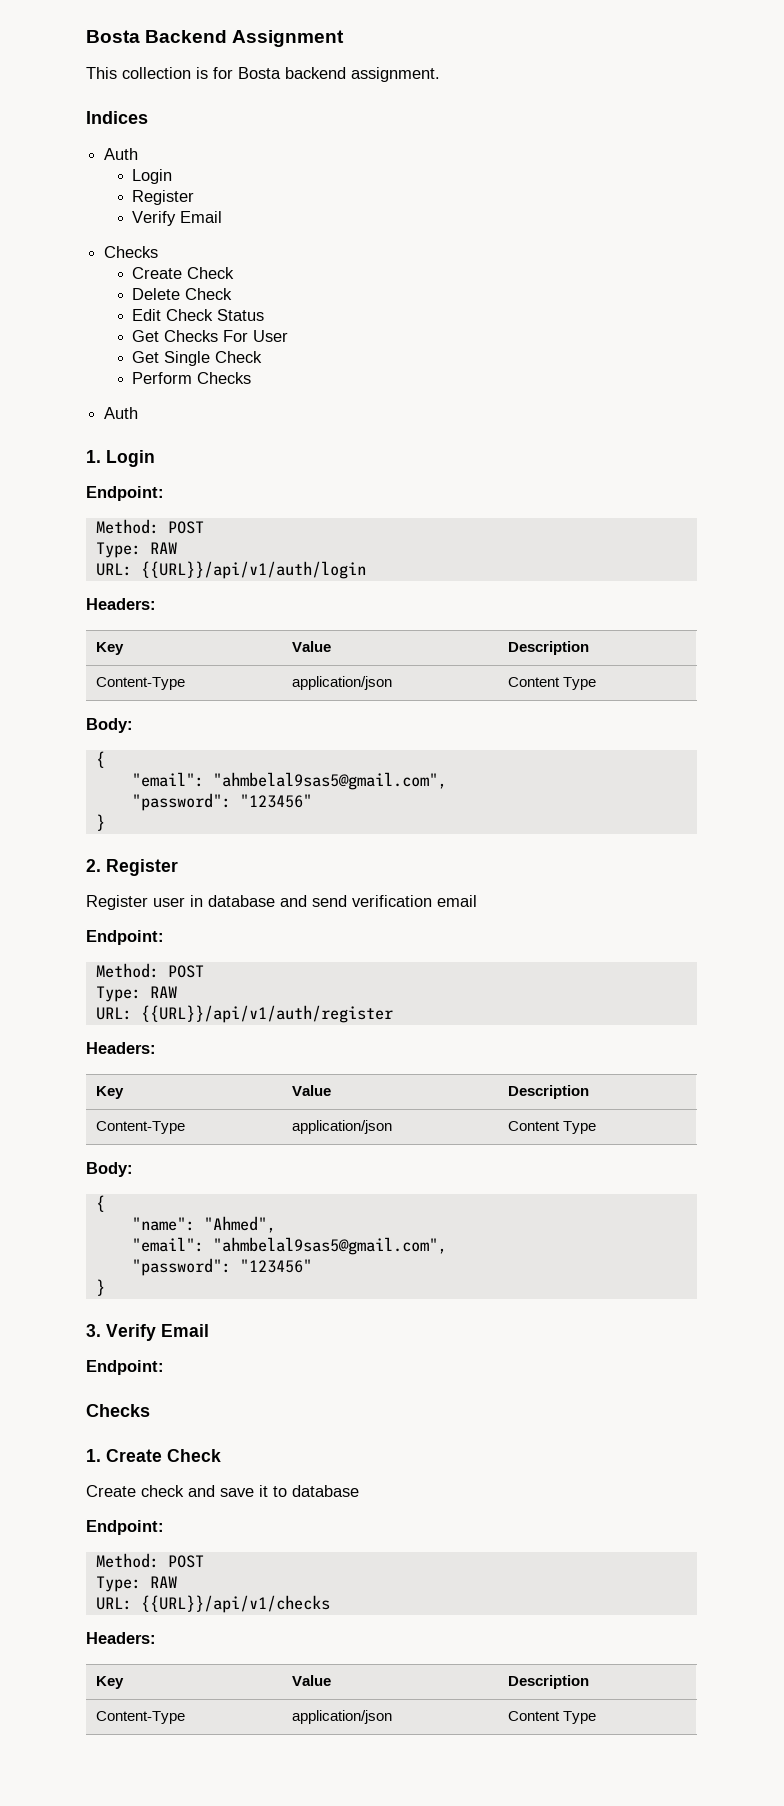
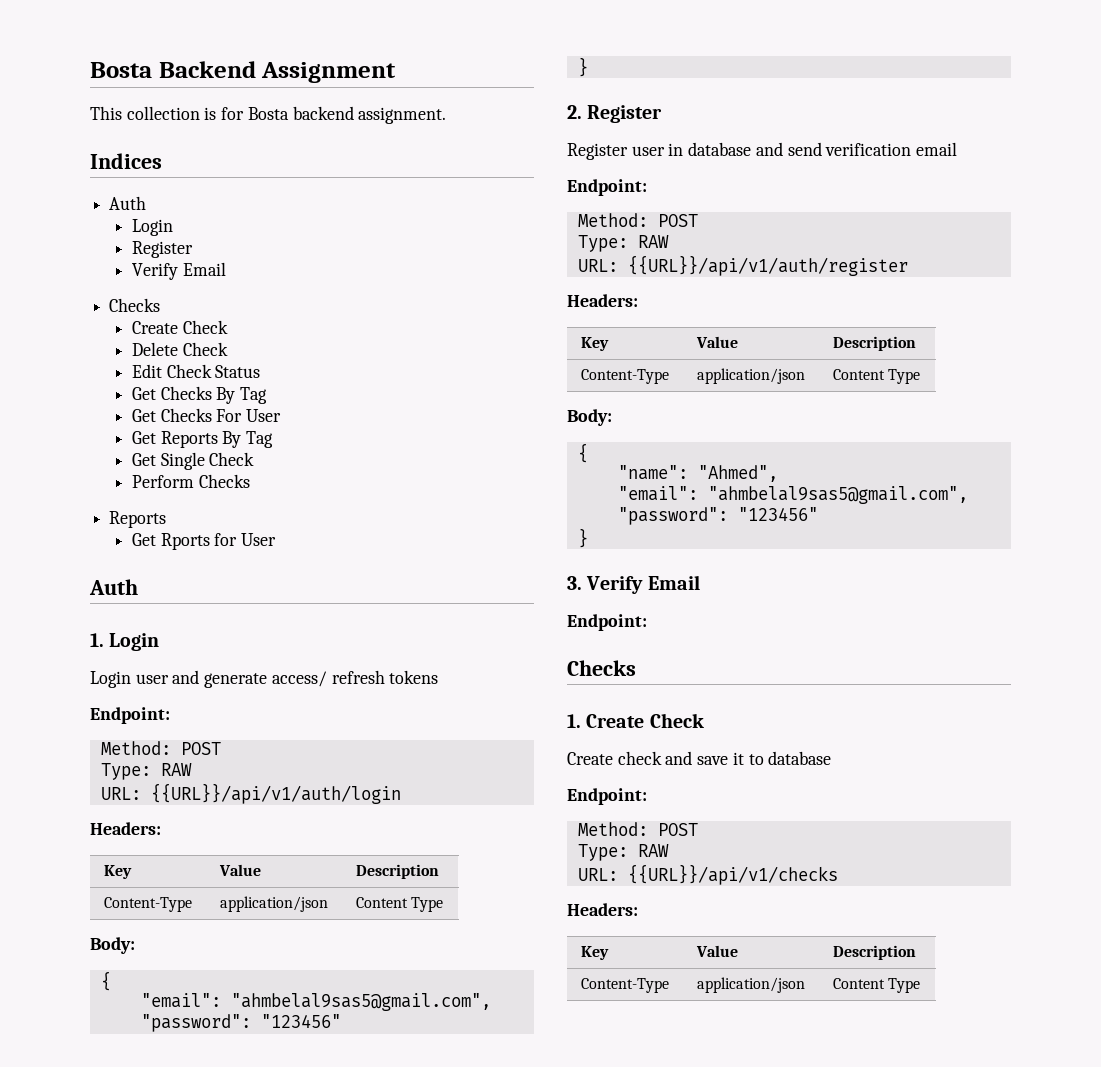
+ Get Checks By Tag
+ Get Reports By Tag
  Perform Checks
+ Reports
+ Get Rports for User
  Auth
  1. Login
+ Login user and generate access/ refresh tokens

